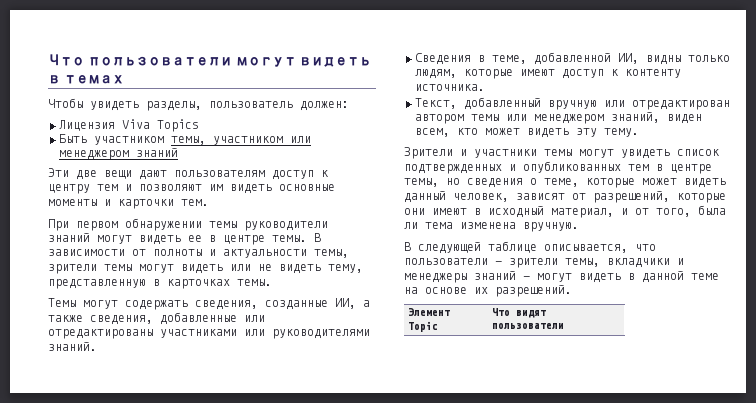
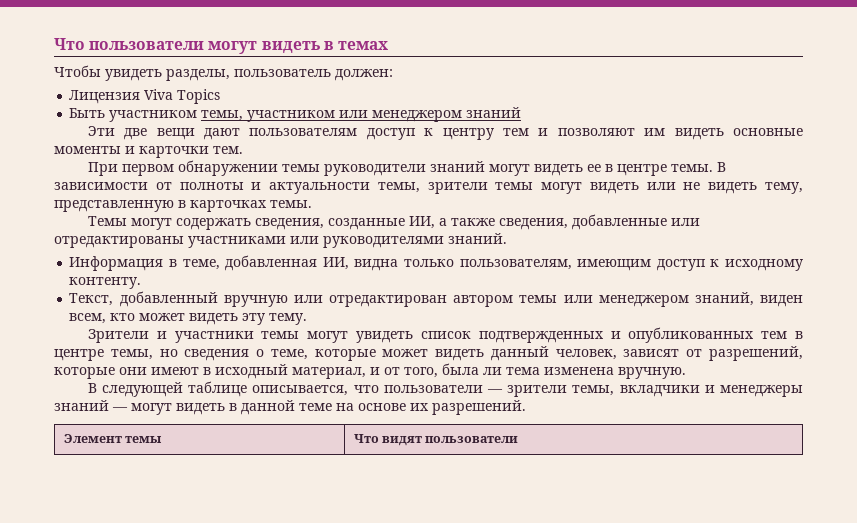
- Сведения в теме, добавленной ИИ, видны только людям, которые имеют доступ к контенту источника.
+ Информация в теме, добавленная ИИ, видна только пользователям, имеющим доступ к исходному контенту.
- Элемент Topic | Что видят пользователи
+ Элемент темы | Что видят пользователи

